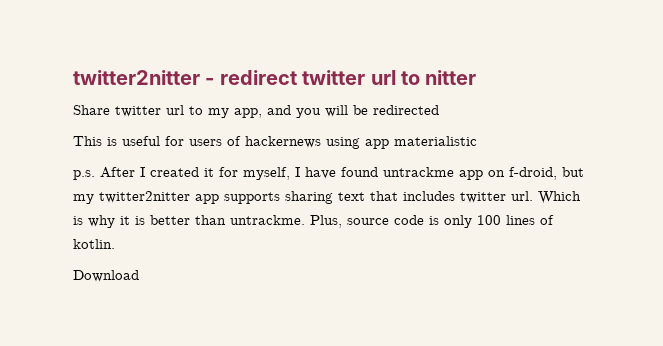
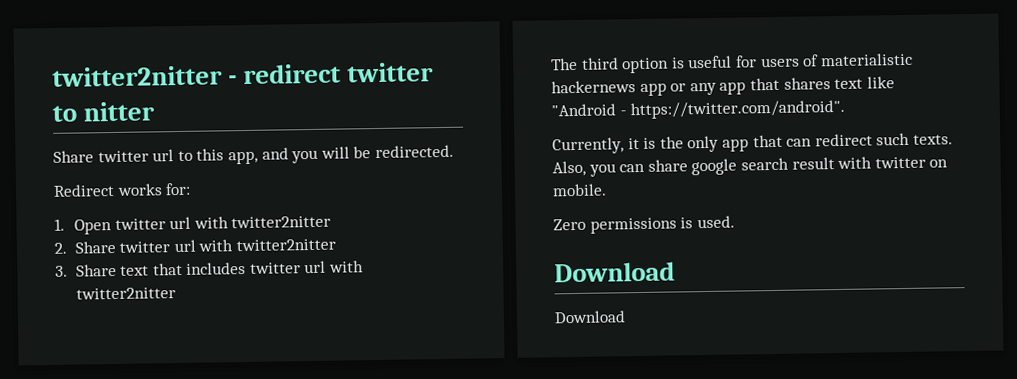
- twitter2nitter - redirect twitter url to nitter
+ twitter2nitter - redirect twitter to nitter
- Share twitter url to my app, and you will be redirected
- This is useful for users of hackernews using app materialistic
- p.s. After I created it for myself, I have found untrackme app on f-droid, but my twitter2nitter app supports sharing text that includes twitter url. Which is why it is better than untrackme. Plus, source code is only 100 lines of kotlin.
+ Share twitter url to this app, and you will be redirected.
+ Redirect works for:
+ 1. Open twitter url with twitter2nitter
+ 2. Share twitter url with twitter2nitter
+ 3. Share text that includes twitter url with twitter2nitter
+ The third option is useful for users of materialistic hackernews app or any app that shares text like "Android - https://twitter.com/android".
+ Currently, it is the only app that can redirect such texts. Also, you can share google search result with twitter on mobile.
+ Zero permissions is used.
+ Download

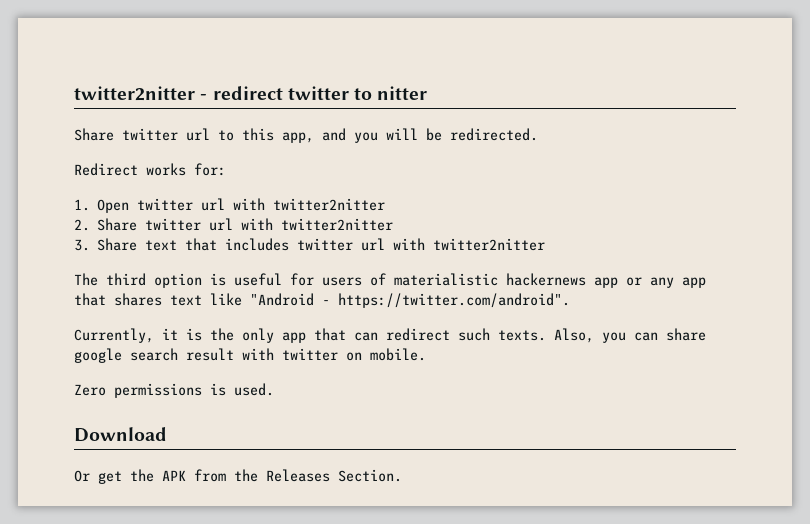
  Zero permissions is used.
  Download
- Download
+ Or get the APK from the Releases Section.

